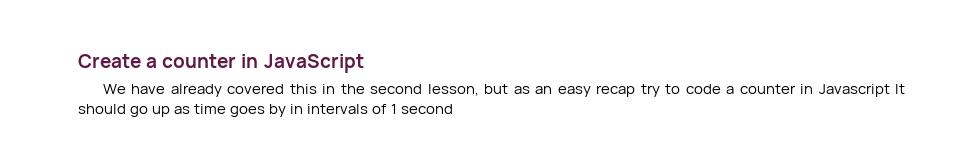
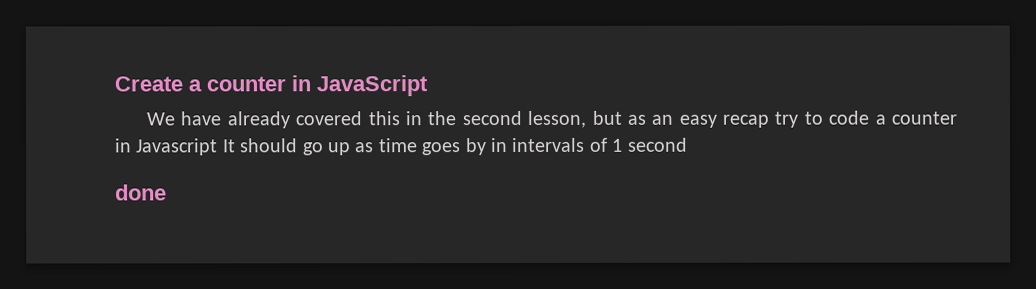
+ done

